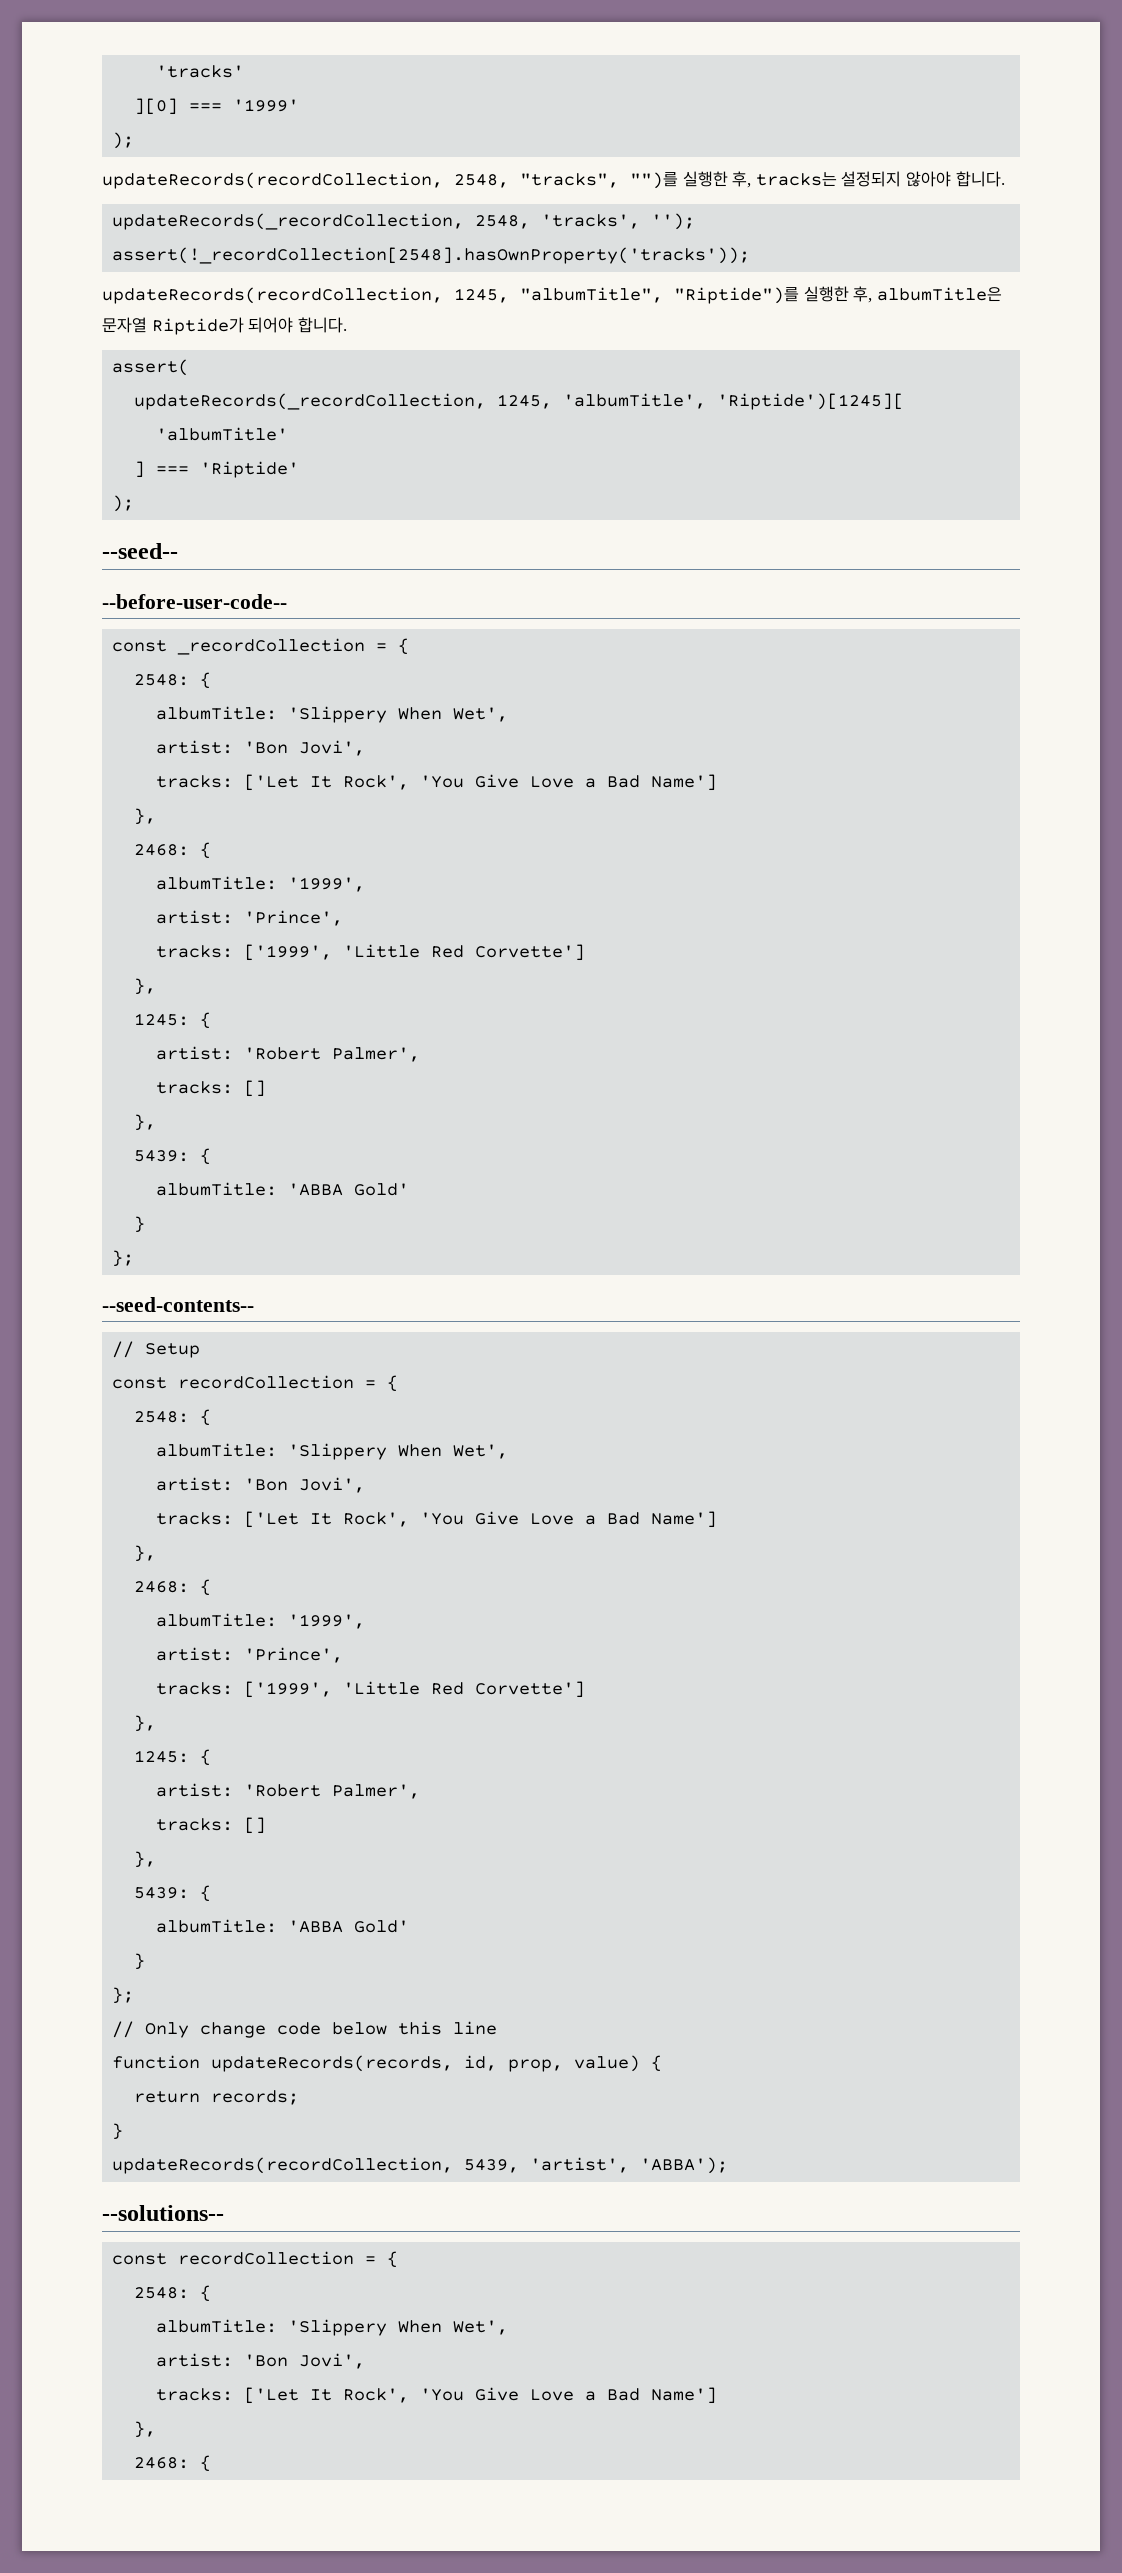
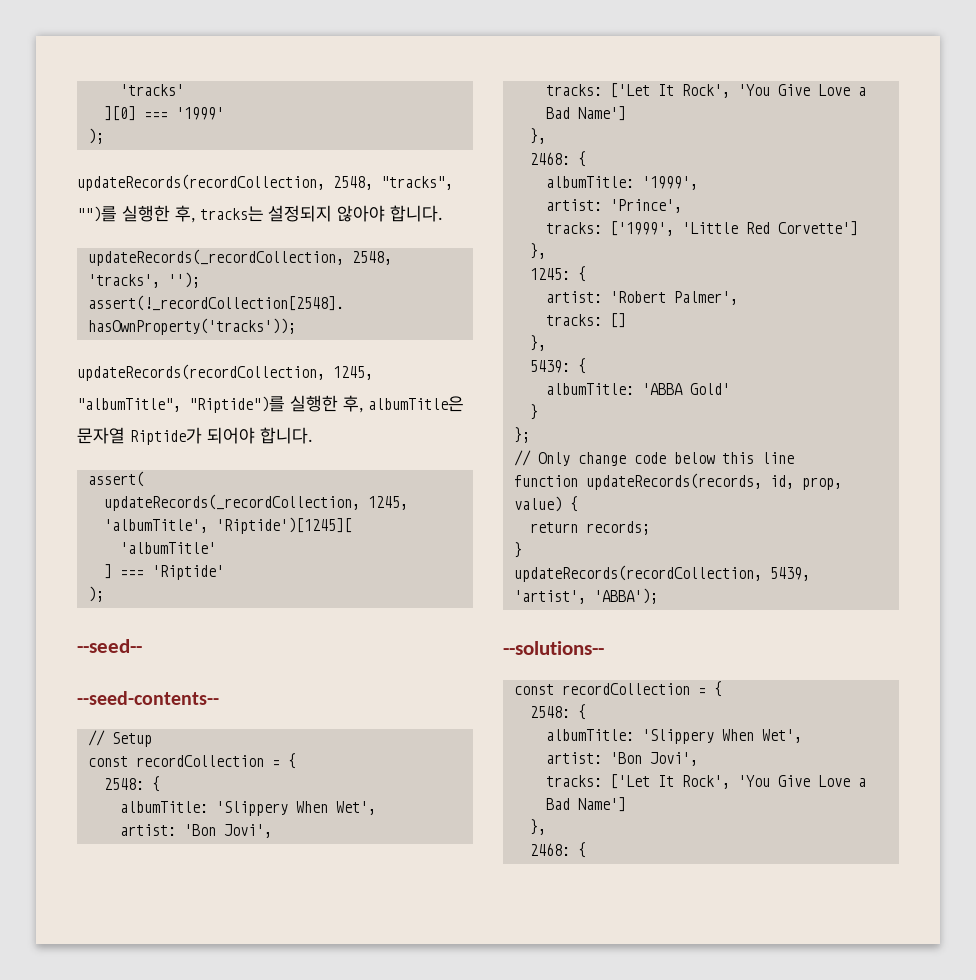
- --before-user-code--
- const _recordCollection = {
- 2548: {
- albumTitle: 'Slippery When Wet',
- artist: 'Bon Jovi',
- tracks: ['Let It Rock', 'You Give Love a Bad Name']
- },
- 2468: {
- albumTitle: '1999',
- artist: 'Prince',
- tracks: ['1999', 'Little Red Corvette']
- },
- 1245: {
- artist: 'Robert Palmer',
- tracks: []
- },
- 5439: {
- albumTitle: 'ABBA Gold'
- }
- };

